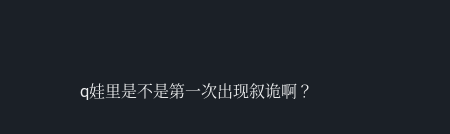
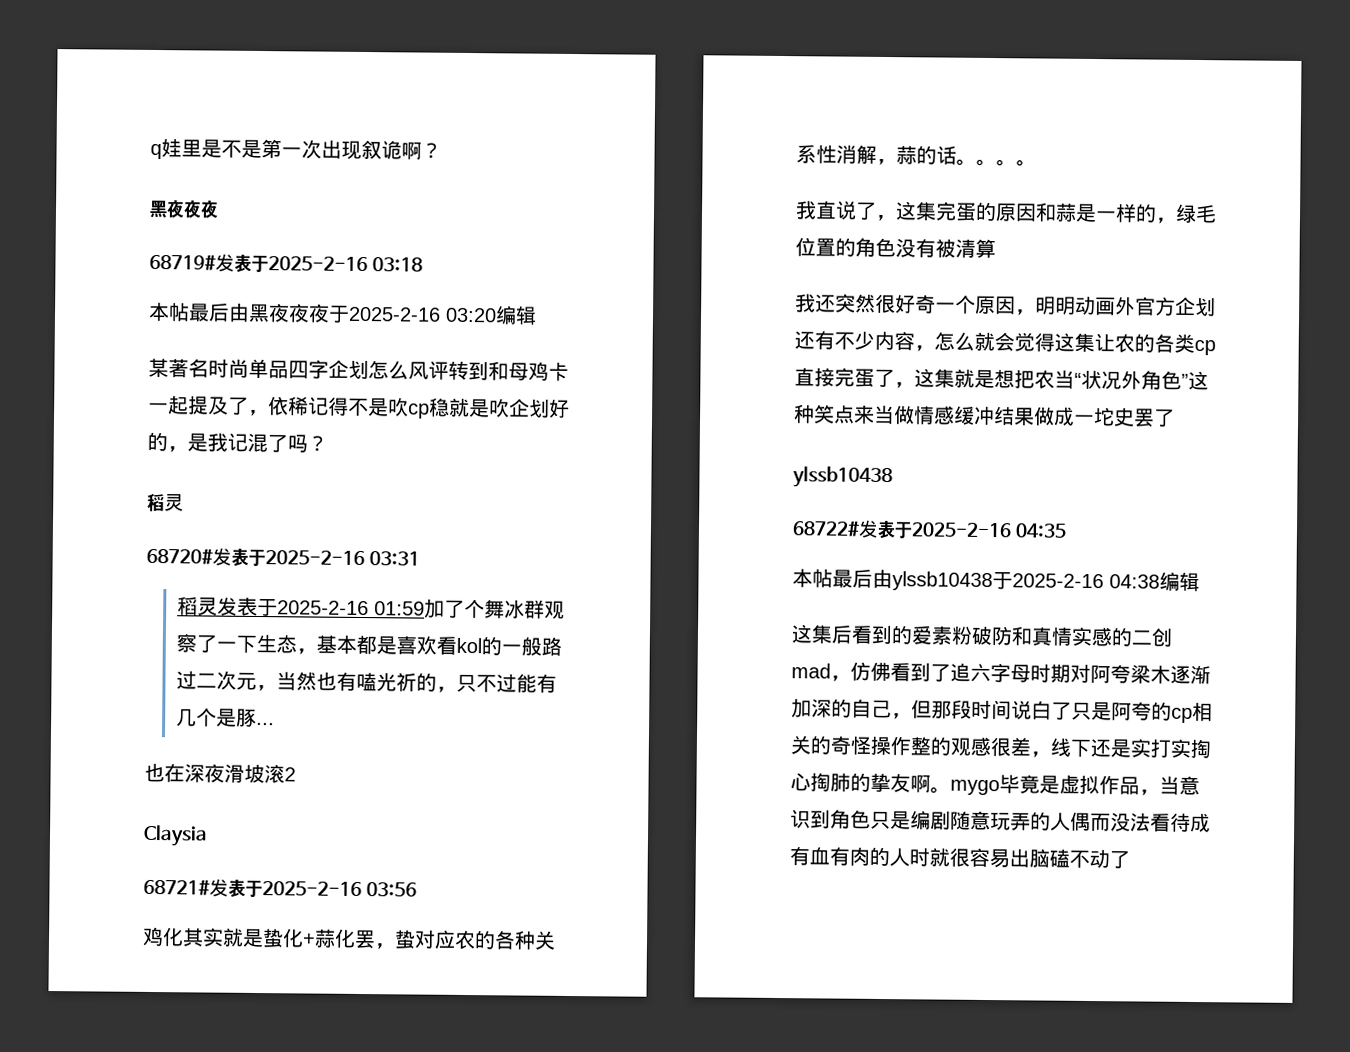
  q娃里是不是第一次出现叙诡啊？
+ 黑夜夜夜
+ 68719#发表于2025-2-16 03:18
+ 本帖最后由黑夜夜夜于2025-2-16 03:20编辑
+ 某著名时尚单品四字企划怎么风评转到和母鸡卡一起提及了，依稀记得不是吹cp稳就是吹企划好的，是我记混了吗？
+ 稻灵
+ 68720#发表于2025-2-16 03:31
+ 稻灵发表于2025-2-16 01:59加了个舞冰群观察了一下生态，基本都是喜欢看kol的一般路过二次元，当然也有嗑光祈的，只不过能有几个是豚...
+ 也在深夜滑坡滚2
+ Claysia
+ 68721#发表于2025-2-16 03:56
+ 鸡化其实就是蛰化+蒜化罢，蛰对应农的各种关系性消解，蒜的话。。。。
+ 我直说了，这集完蛋的原因和蒜是一样的，绿毛位置的角色没有被清算
+ 我还突然很好奇一个原因，明明动画外官方企划还有不少内容，怎么就会觉得这集让农的各类cp直接完蛋了，这集就是想把农当“状况外角色”这种笑点来当做情感缓冲结果做成一坨史罢了
+ ylssb10438
+ 68722#发表于2025-2-16 04:35
+ 本帖最后由ylssb10438于2025-2-16 04:38编辑
+ 这集后看到的爱素粉破防和真情实感的二创mad，仿佛看到了追六字母时期对阿夸梁木逐渐加深的自己，但那段时间说白了只是阿夸的cp相关的奇怪操作整的观感很差，线下还是实打实掏心掏肺的挚友啊。mygo毕竟是虚拟作品，当意识到角色只是编剧随意玩弄的人偶而没法看待成有血有肉的人时就很容易出脑磕不动了

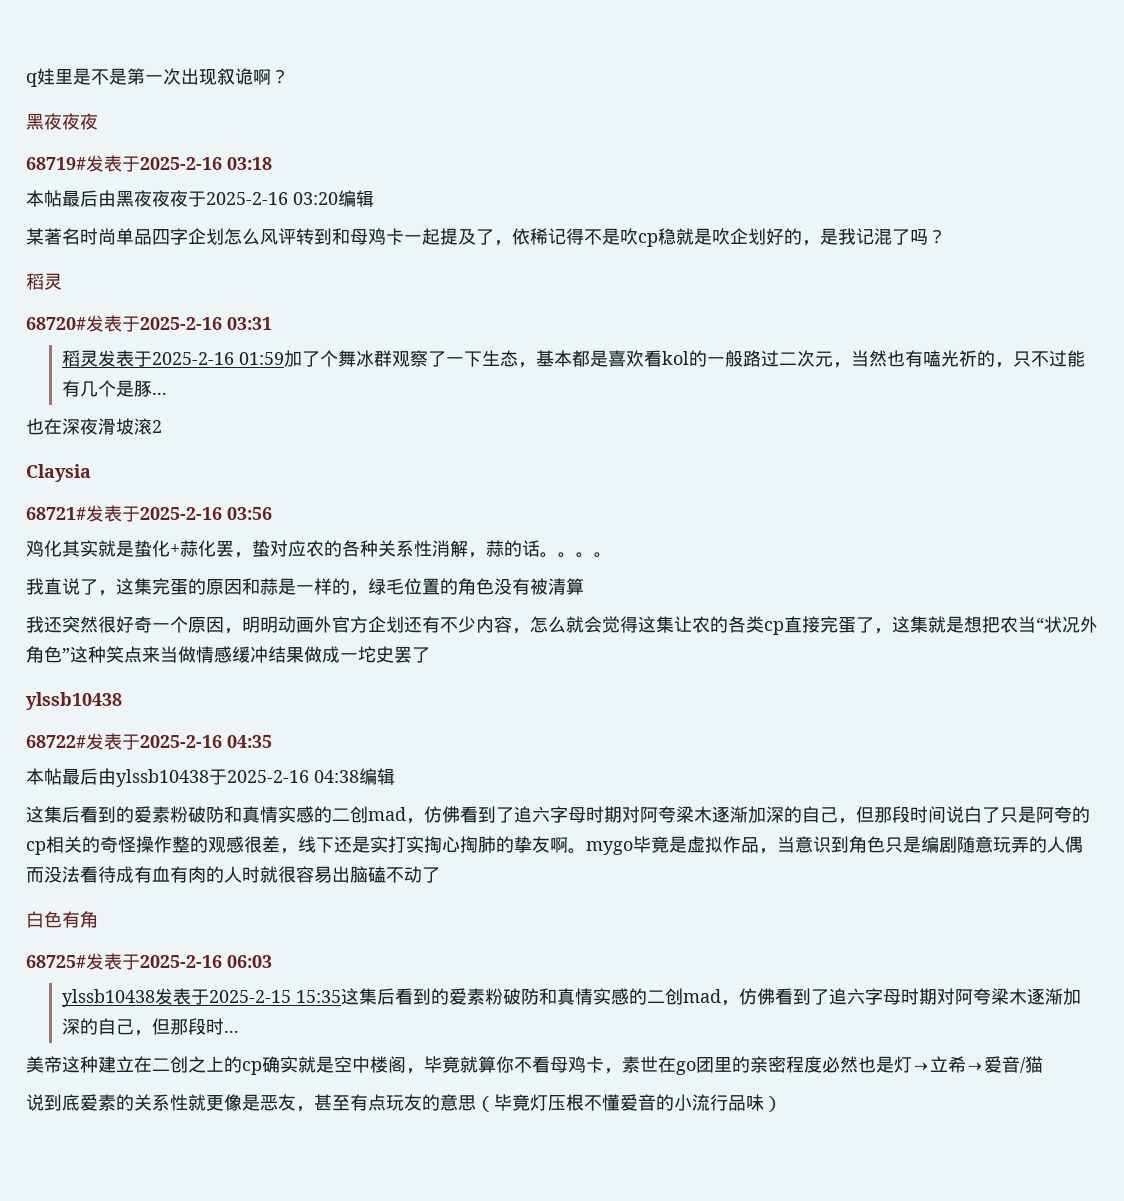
+ 白色有角
+ 68725#发表于2025-2-16 06:03
+ ylssb10438发表于2025-2-15 15:35这集后看到的爱素粉破防和真情实感的二创mad，仿佛看到了追六字母时期对阿夸梁木逐渐加深的自己，但那段时...
+ 美帝这种建立在二创之上的cp确实就是空中楼阁，毕竟就算你不看母鸡卡，素世在go团里的亲密程度必然也是灯→立希→爱音/猫
+ 说到底爱素的关系性就更像是恶友，甚至有点玩友的意思（毕竟灯压根不懂爱音的小流行品味）

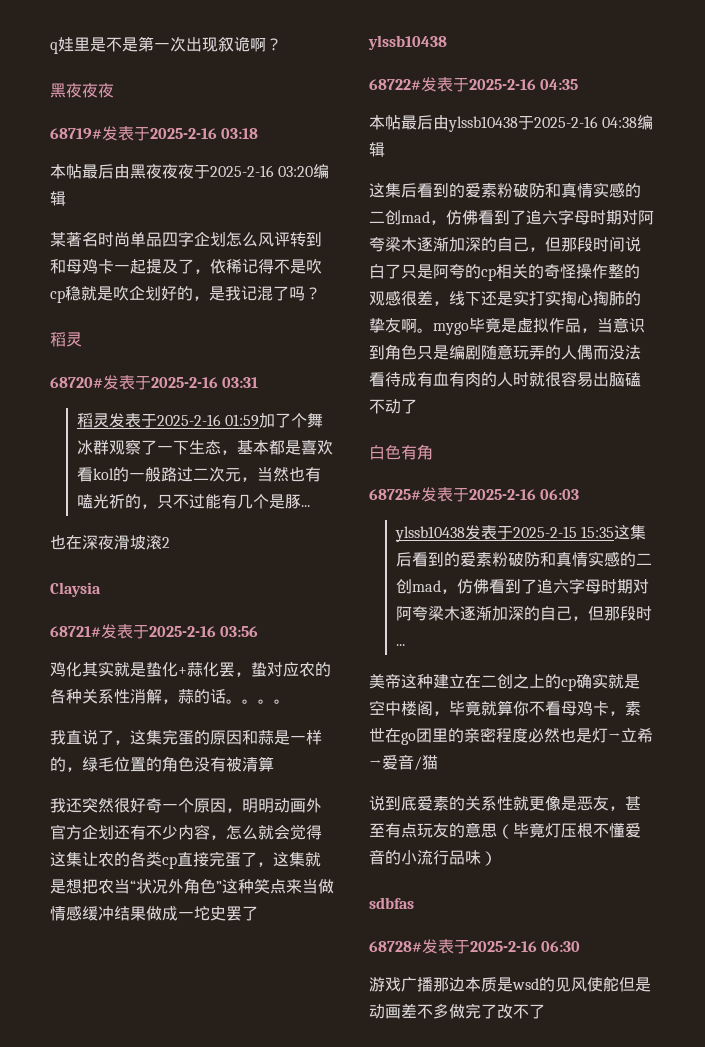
+ sdbfas
+ 68728#发表于2025-2-16 06:30
+ 游戏广播那边本质是wsd的见风使舵但是动画差不多做完了改不了

